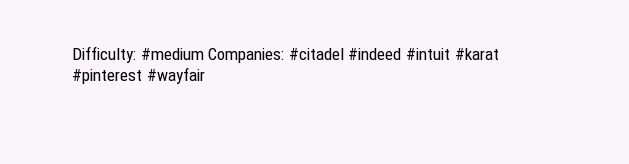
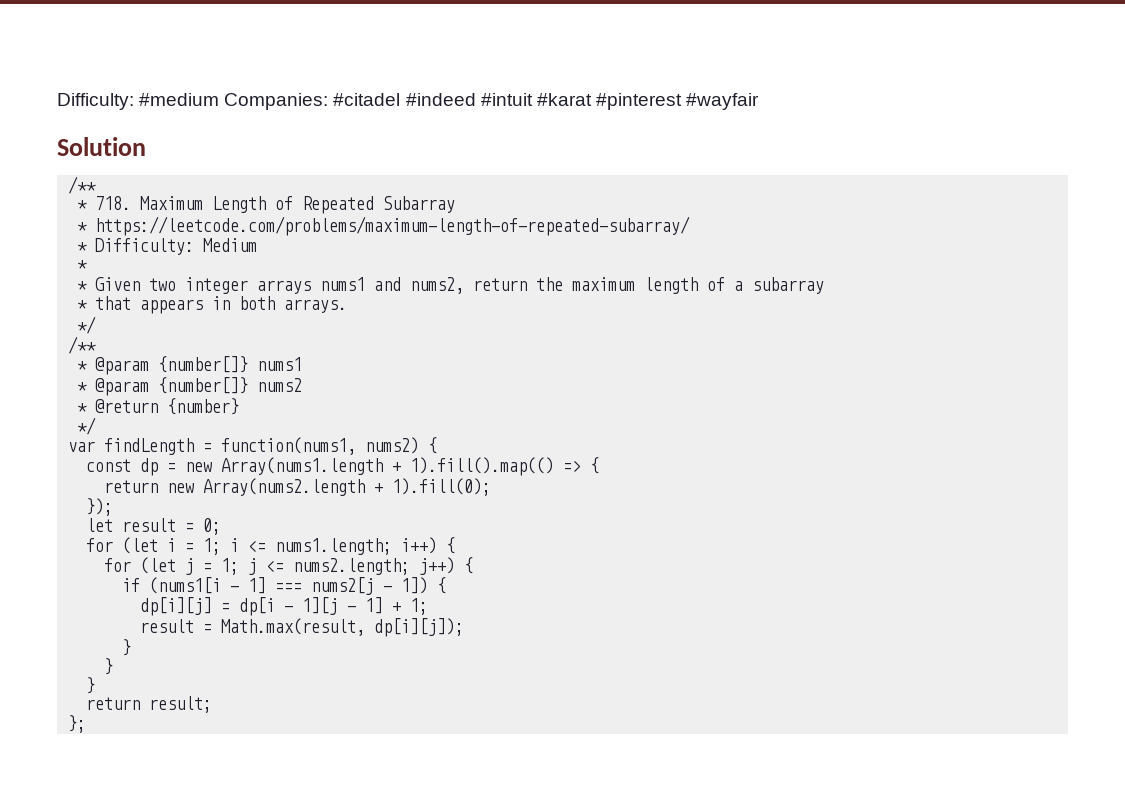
+ Solution
+ /**
+ * 718. Maximum Length of Repeated Subarray
+ * https://leetcode.com/problems/maximum-length-of-repeated-subarray/
+ * Difficulty: Medium
+ *
+ * Given two integer arrays nums1 and nums2, return the maximum length of a subarray
+ * that appears in both arrays.
+ */
+ /**
+ * @param {number[]} nums1
+ * @param {number[]} nums2
+ * @return {number}
+ */
+ var findLength = function(nums1, nums2) {
+ const dp = new Array(nums1.length + 1).fill().map(() => {
+ return new Array(nums2.length + 1).fill(0);
+ });
+ let result = 0;
+ for (let i = 1; i <= nums1.length; i++) {
+ for (let j = 1; j <= nums2.length; j++) {
+ if (nums1[i - 1] === nums2[j - 1]) {
+ dp[i][j] = dp[i - 1][j - 1] + 1;
+ result = Math.max(result, dp[i][j]);
+ }
+ }
+ }
+ return result;
+ };

